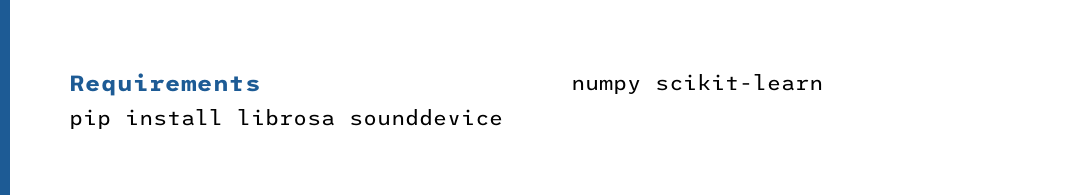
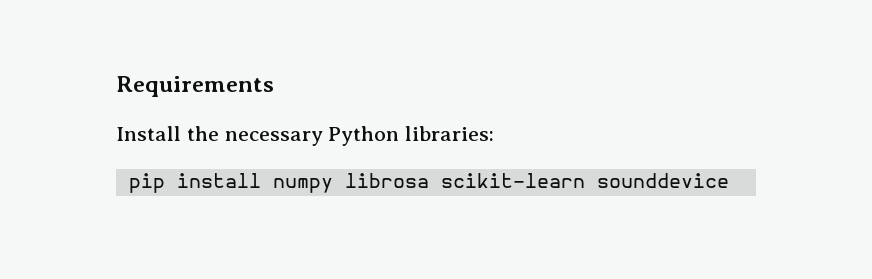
- pip install librosa sounddevice numpy scikit-learn
+ Install the necessary Python libraries:
+ pip install numpy librosa scikit-learn sounddevice

